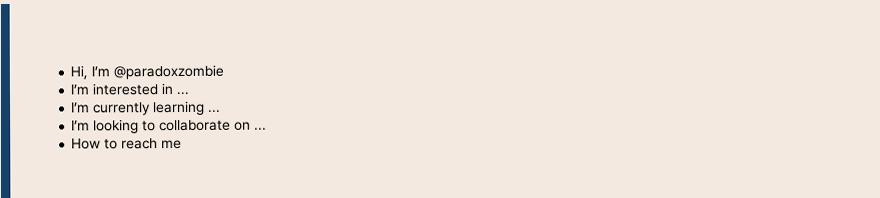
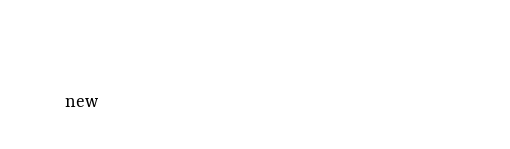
- Hi, I’m @paradoxzombie
- I’m interested in ...
- I’m currently learning ...
- I’m looking to collaborate on ...
- How to reach me
+ new

